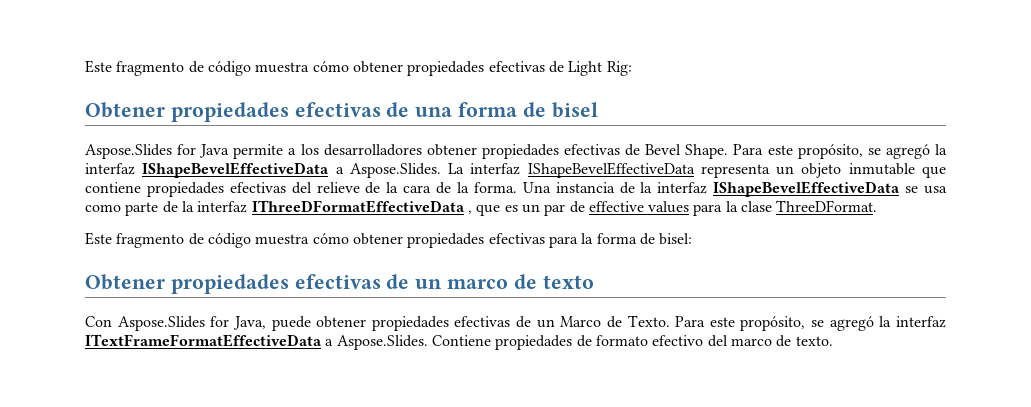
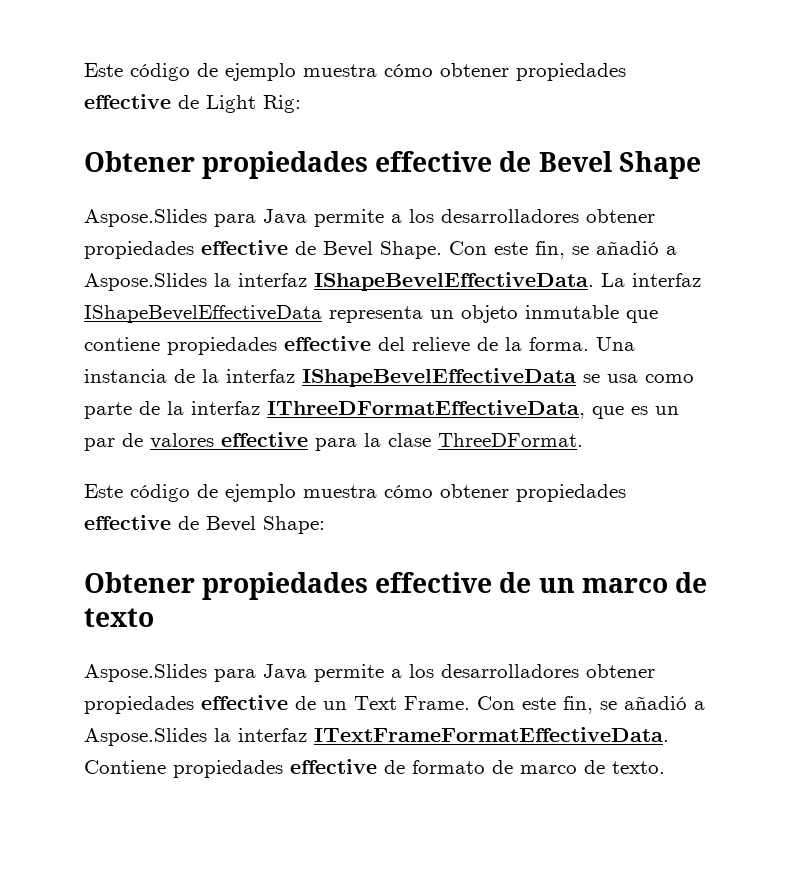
- Este fragmento de código muestra cómo obtener propiedades efectivas de Light Rig:
+ Este código de ejemplo muestra cómo obtener propiedades effective de Light Rig:
- Obtener propiedades efectivas de una forma de bisel
- Aspose.Slides for Java permite a los desarrolladores obtener propiedades efectivas de Bevel Shape.
+ Obtener propiedades effective de Bevel Shape
+ Aspose.Slides para Java permite a los desarrolladores obtener propiedades effective de Bevel Shape.
- Para este propósito, se agregó la interfaz IShapeBevelEffectiveData a Aspose.Slides. La interfaz IShapeBevelEffectiveData representa un objeto inmutable que contiene propiedades efectivas del relieve de la cara de la forma.
+ Con este fin, se añadió a Aspose.Slides la interfaz IShapeBevelEffectiveData. La interfaz IShapeBevelEffectiveData representa un objeto inmutable que contiene propiedades effective del relieve de la forma.
- Una instancia de la interfaz IShapeBevelEffectiveData se usa como parte de la interfaz IThreeDFormatEffectiveData , que es un par de effective values para la clase ThreeDFormat.
+ Una instancia de la interfaz IShapeBevelEffectiveData se usa como parte de la interfaz IThreeDFormatEffectiveData, que es un par de valores effective para la clase ThreeDFormat.
- Este fragmento de código muestra cómo obtener propiedades efectivas para la forma de bisel:
- Obtener propiedades efectivas de un marco de texto
+ Este código de ejemplo muestra cómo obtener propiedades effective de Bevel Shape:
+ Obtener propiedades effective de un marco de texto
- Con Aspose.Slides for Java, puede obtener propiedades efectivas de un Marco de Texto. Para este propósito, se agregó la interfaz ITextFrameFormatEffectiveData a Aspose.Slides. Contiene propiedades de formato efectivo del marco de texto.
+ Aspose.Slides para Java permite a los desarrolladores obtener propiedades effective de un Text Frame. Con este fin, se añadió a Aspose.Slides la interfaz ITextFrameFormatEffectiveData. Contiene propiedades effective de formato de marco de texto.

